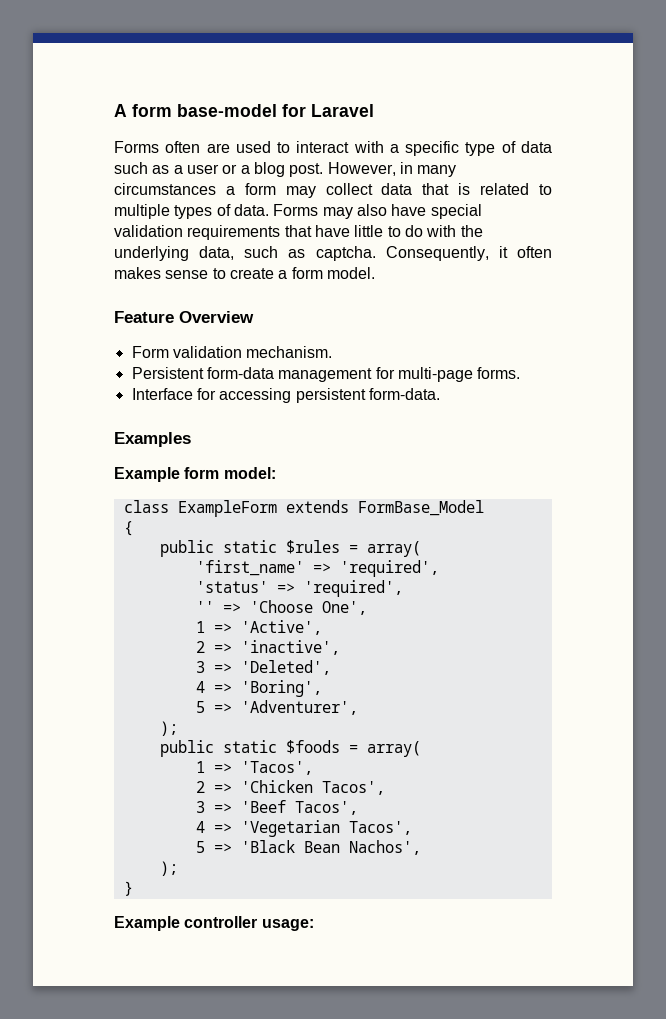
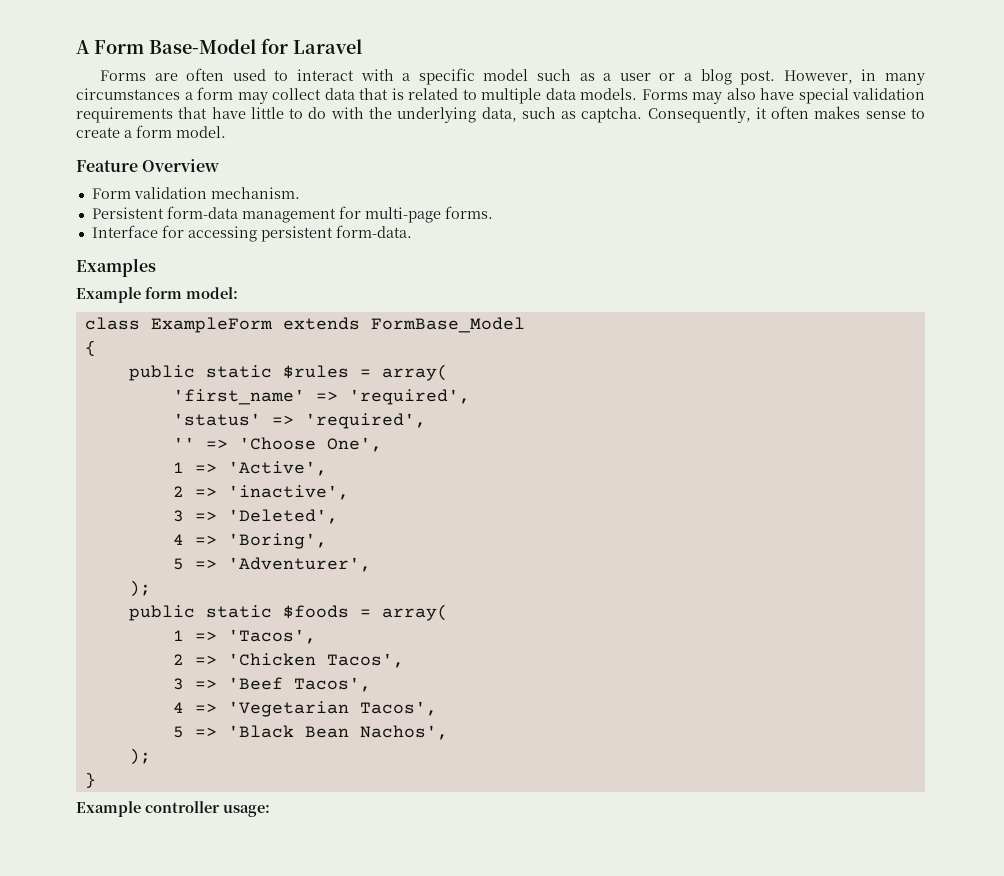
- A form base-model for Laravel
+ A Form Base-Model for Laravel
- Forms often are used to interact with a specific type of data such as a user or a blog post.
+ Forms are often used to interact with a specific model such as a user or a blog post.
- However, in many circumstances a form may collect data that is related to multiple types of data.
+ However, in many circumstances a form may collect data that is related to multiple data models.

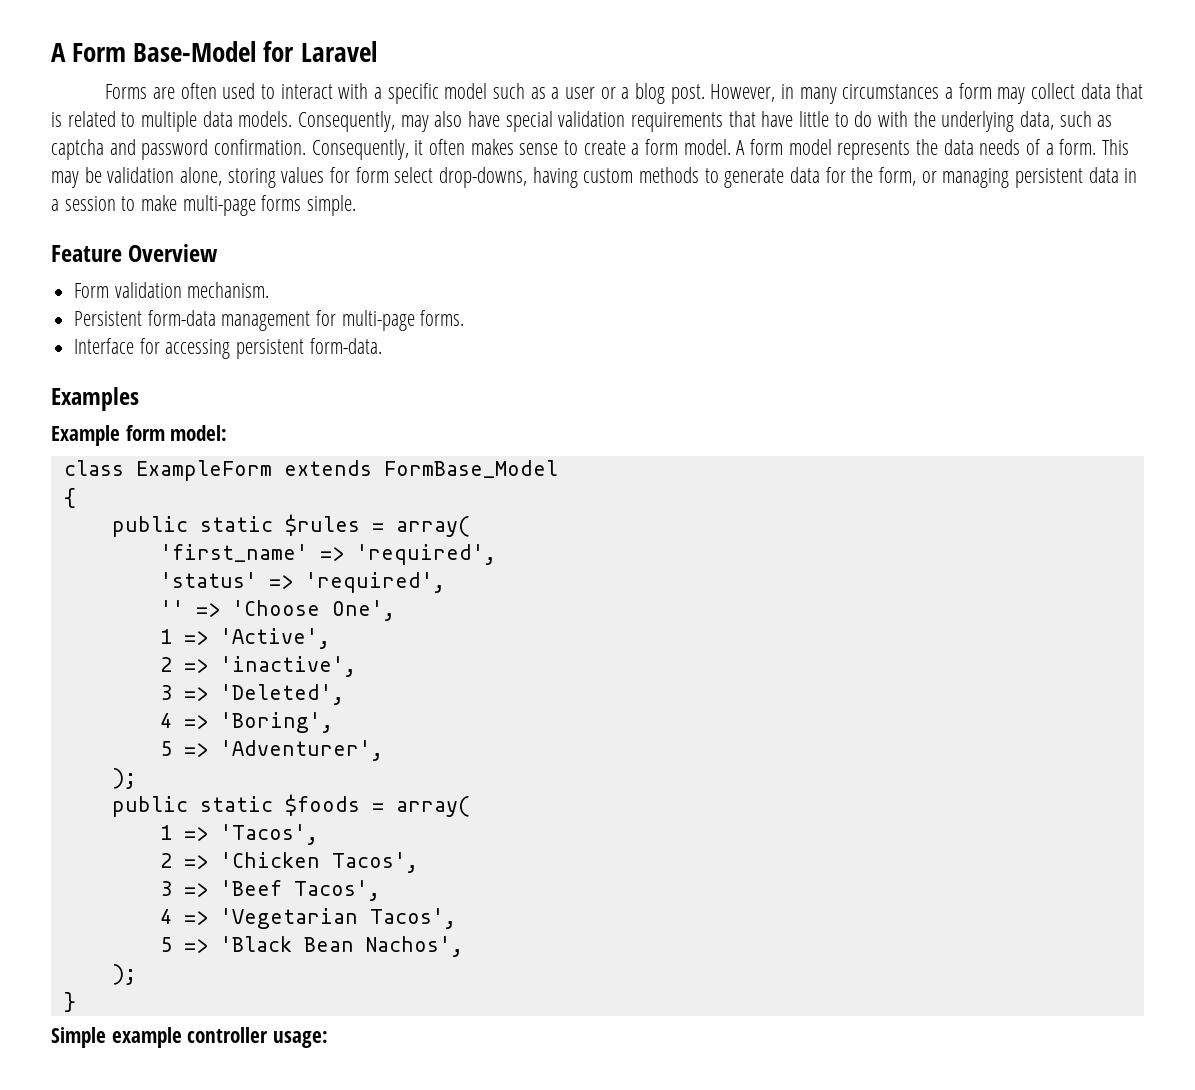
- Forms may also have special validation requirements that have little to do with the underlying data, such as captcha.
+ Consequently, may also have special validation requirements that have little to do with the underlying data, such as captcha and password confirmation.
+ A form model represents the data needs of a form. This may be validation alone, storing values for form select drop-downs, having custom methods to generate data for the form, or managing persistent data in a session to make multi-page forms simple.
- Example controller usage:
+ Simple example controller usage:

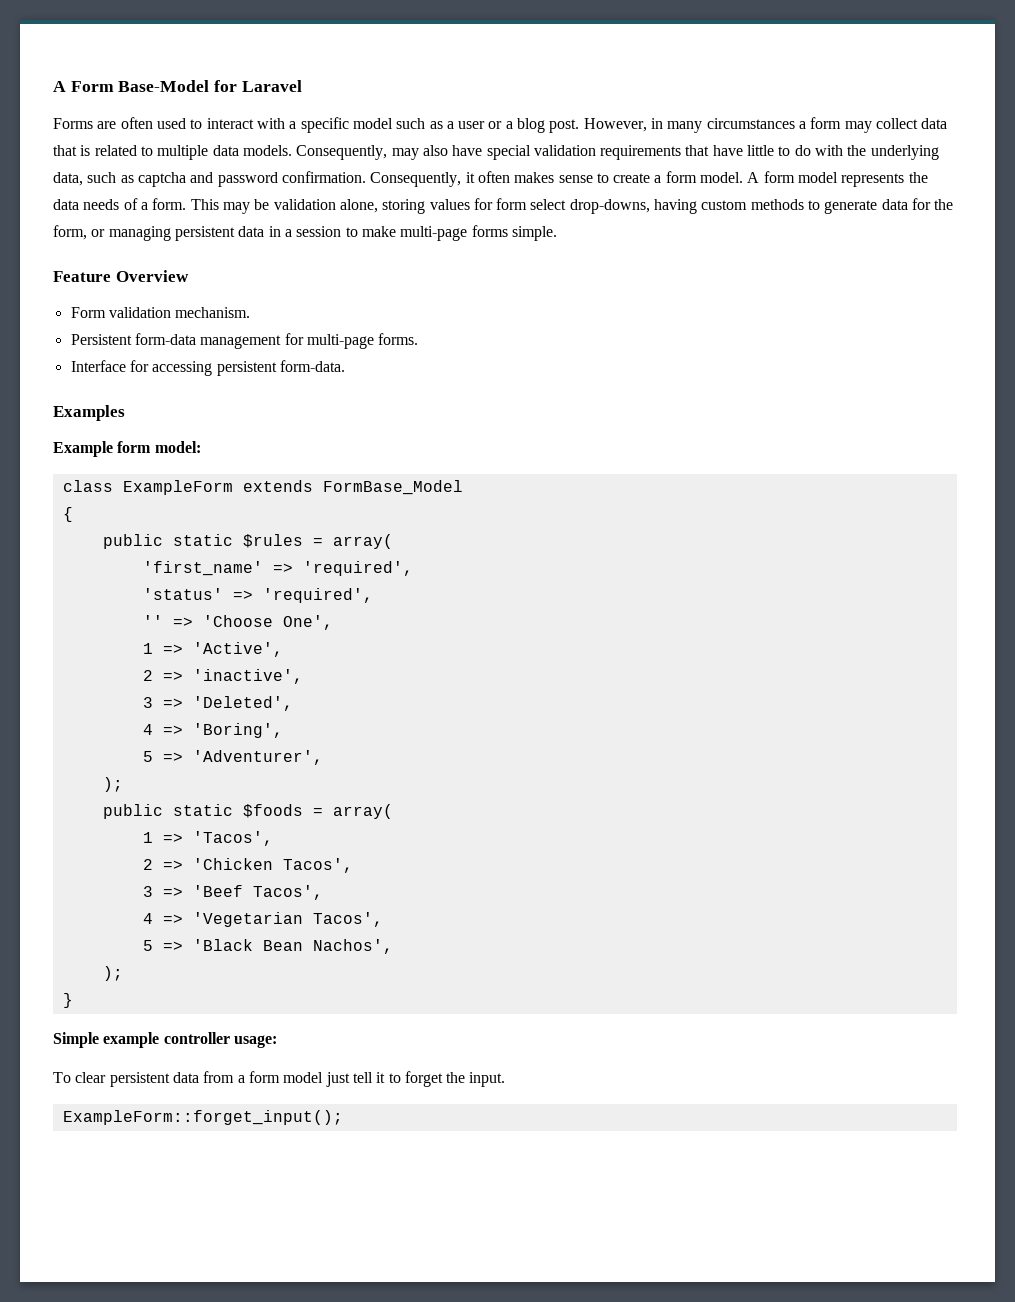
+ To clear persistent data from a form model just tell it to forget the input.
+ ExampleForm::forget_input();

